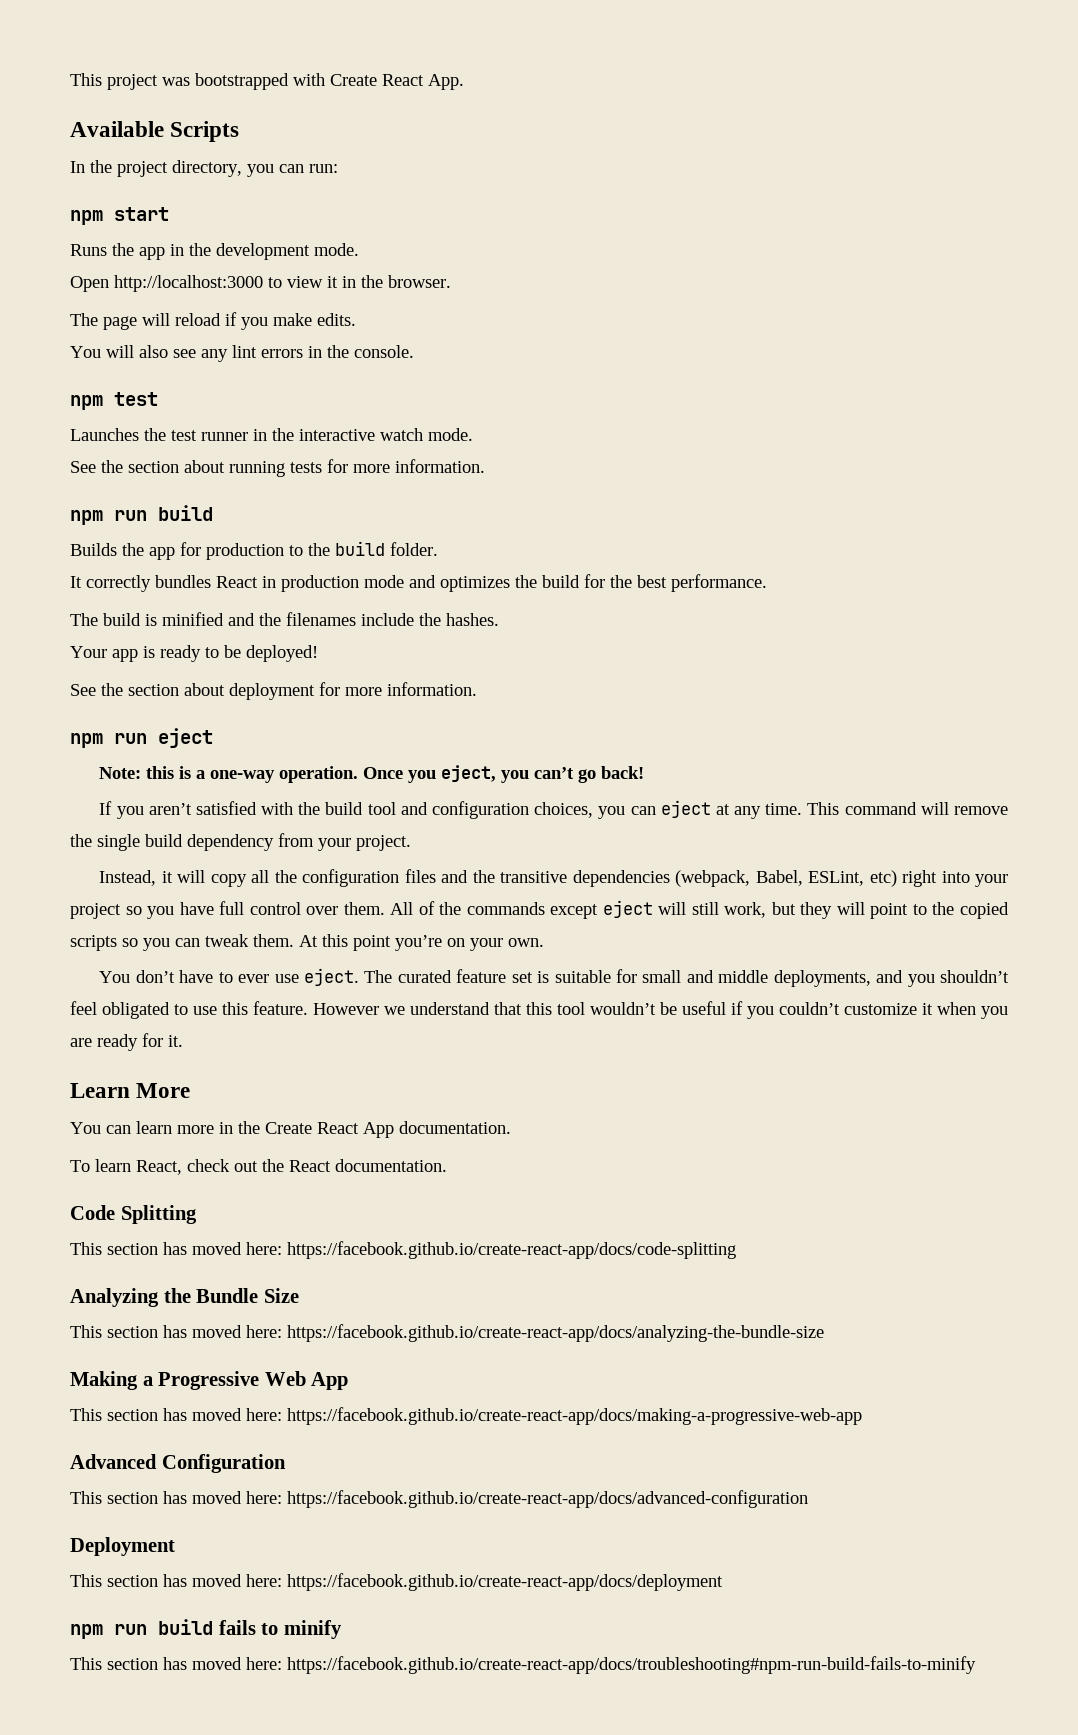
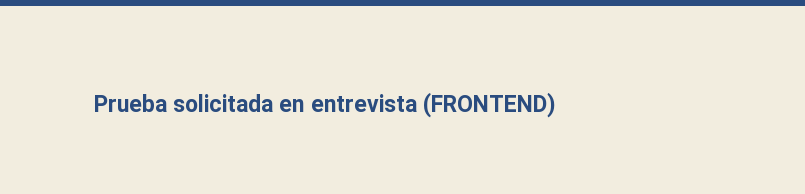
- This project was bootstrapped with Create React App.
- Available Scripts
- In the project directory, you can run:
- npm start
- Runs the app in the development mode.
- Open http://localhost:3000 to view it in the browser.
- The page will reload if you make edits.
- You will also see any lint errors in the console.
- npm test
- Launches the test runner in the interactive watch mode.
- See the section about running tests for more information.
- npm run build
- Builds the app for production to the build folder.
- It correctly bundles React in production mode and optimizes the build for the best performance.
- The build is minified and the filenames include the hashes.
- Your app is ready to be deployed!
- See the section about deployment for more information.
- npm run eject
- Note: this is a one-way operation. Once you eject, you can’t go back!
- If you aren’t satisfied with the build tool and configuration choices, you can eject at any time. This command will remove the single build dependency from your project.
- Instead, it will copy all the configuration files and the transitive dependencies (webpack, Babel, ESLint, etc) right into your project so you have full control over them. All of the commands except eject will still work, but they will point to the copied scripts so you can tweak them. At this point you’re on your own.
- You don’t have to ever use eject. The curated feature set is suitable for small and middle deployments, and you shouldn’t feel obligated to use this feature. However we understand that this tool wouldn’t be useful if you couldn’t customize it when you are ready for it.
- Learn More
- You can learn more in the Create React App documentation.
- To learn React, check out the React documentation.
- Code Splitting
- This section has moved here: https://facebook.github.io/create-react-app/docs/code-splitting
- Analyzing the Bundle Size
- This section has moved here: https://facebook.github.io/create-react-app/docs/analyzing-the-bundle-size
- Making a Progressive Web App
- This section has moved here: https://facebook.github.io/create-react-app/docs/making-a-progressive-web-app
- Advanced Configuration
- This section has moved here: https://facebook.github.io/create-react-app/docs/advanced-configuration
- Deployment
- This section has moved here: https://facebook.github.io/create-react-app/docs/deployment
- npm run build fails to minify
- This section has moved here: https://facebook.github.io/create-react-app/docs/troubleshooting#npm-run-build-fails-to-minify
+ Prueba solicitada en entrevista (FRONTEND)

